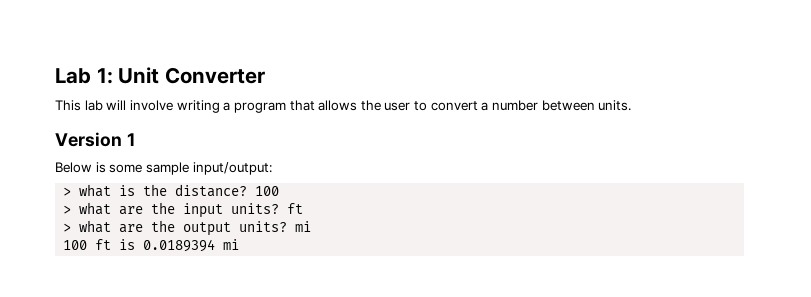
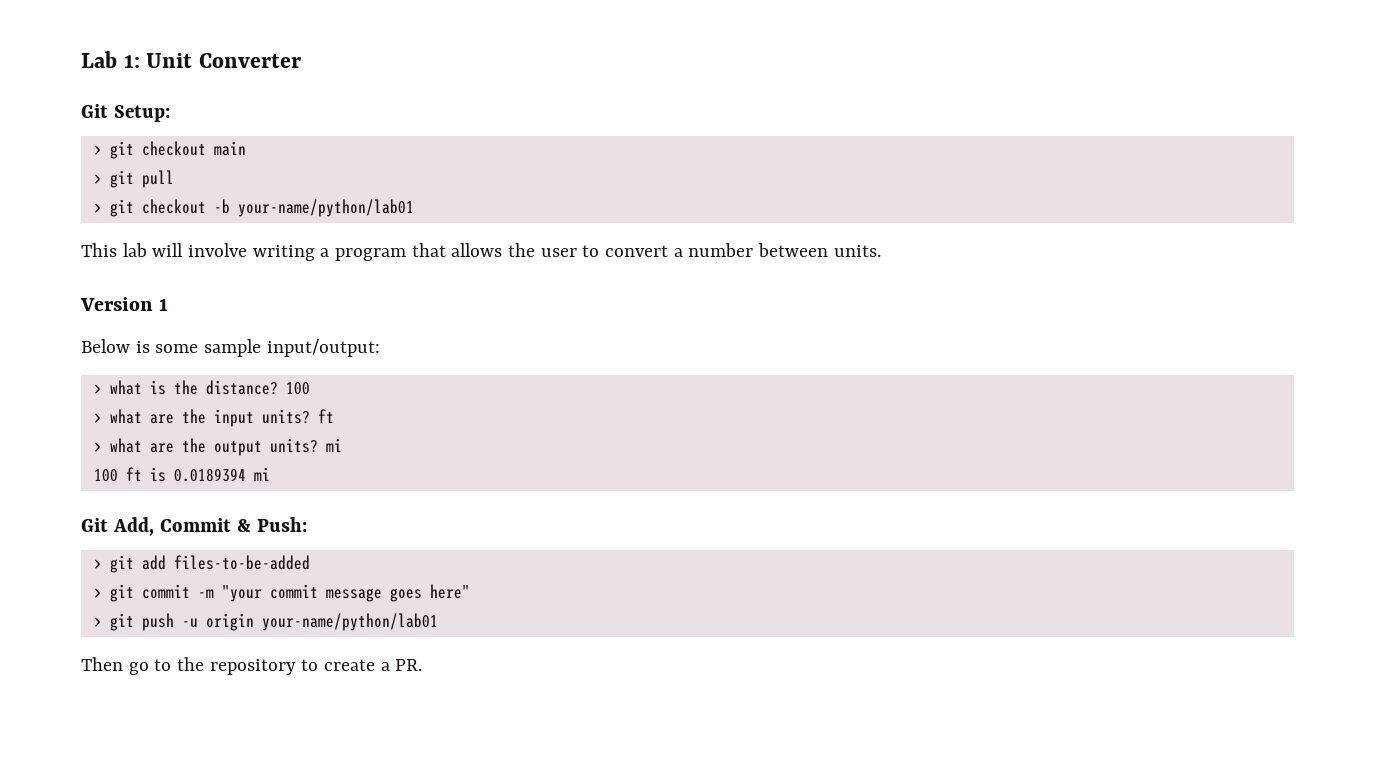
+ Git Setup:
+ > git checkout main
+ > git pull
+ > git checkout -b your-name/python/lab01
+ Git Add, Commit & Push:
+ > git add files-to-be-added
+ > git commit -m "your commit message goes here"
+ > git push -u origin your-name/python/lab01
+ Then go to the repository to create a PR.

